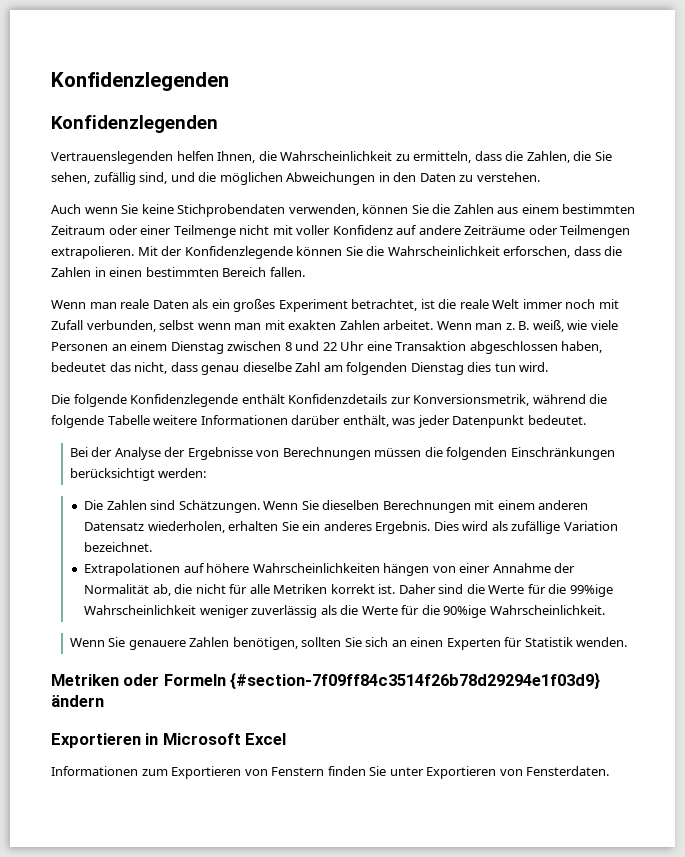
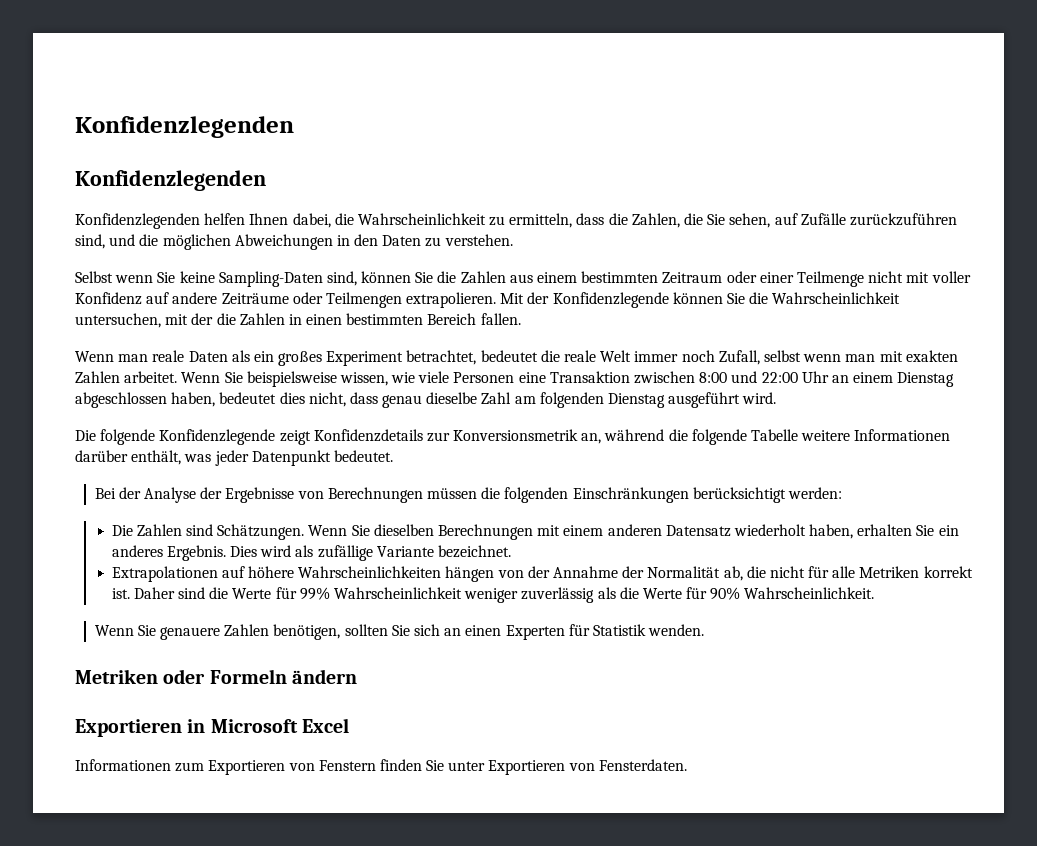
- Vertrauenslegenden helfen Ihnen, die Wahrscheinlichkeit zu ermitteln, dass die Zahlen, die Sie sehen, zufällig sind, und die möglichen Abweichungen in den Daten zu verstehen.
+ Konfidenzlegenden helfen Ihnen dabei, die Wahrscheinlichkeit zu ermitteln, dass die Zahlen, die Sie sehen, auf Zufälle zurückzuführen sind, und die möglichen Abweichungen in den Daten zu verstehen.
- Auch wenn Sie keine Stichprobendaten verwenden, können Sie die Zahlen aus einem bestimmten Zeitraum oder einer Teilmenge nicht mit voller Konfidenz auf andere Zeiträume oder Teilmengen extrapolieren.
+ Selbst wenn Sie keine Sampling-Daten sind, können Sie die Zahlen aus einem bestimmten Zeitraum oder einer Teilmenge nicht mit voller Konfidenz auf andere Zeiträume oder Teilmengen extrapolieren.
- Mit der Konfidenzlegende können Sie die Wahrscheinlichkeit erforschen, dass die Zahlen in einen bestimmten Bereich fallen.
+ Mit der Konfidenzlegende können Sie die Wahrscheinlichkeit untersuchen, mit der die Zahlen in einen bestimmten Bereich fallen.
- Wenn man reale Daten als ein großes Experiment betrachtet, ist die reale Welt immer noch mit Zufall verbunden, selbst wenn man mit exakten Zahlen arbeitet.
+ Wenn man reale Daten als ein großes Experiment betrachtet, bedeutet die reale Welt immer noch Zufall, selbst wenn man mit exakten Zahlen arbeitet.
- Wenn man z. B. weiß, wie viele Personen an einem Dienstag zwischen 8 und 22 Uhr eine Transaktion abgeschlossen haben, bedeutet das nicht, dass genau dieselbe Zahl am folgenden Dienstag dies tun wird.
+ Wenn Sie beispielsweise wissen, wie viele Personen eine Transaktion zwischen 8:00 und 22:00 Uhr an einem Dienstag abgeschlossen haben, bedeutet dies nicht, dass genau dieselbe Zahl am folgenden Dienstag ausgeführt wird.
- Die folgende Konfidenzlegende enthält Konfidenzdetails zur Konversionsmetrik, während die folgende Tabelle weitere Informationen darüber enthält, was jeder Datenpunkt bedeutet.
+ Die folgende Konfidenzlegende zeigt Konfidenzdetails zur Konversionsmetrik an, während die folgende Tabelle weitere Informationen darüber enthält, was jeder Datenpunkt bedeutet.
- Wenn Sie dieselben Berechnungen mit einem anderen Datensatz wiederholen, erhalten Sie ein anderes Ergebnis.
+ Wenn Sie dieselben Berechnungen mit einem anderen Datensatz wiederholt haben, erhalten Sie ein anderes Ergebnis.
- Dies wird als zufällige Variation bezeichnet.
+ Dies wird als zufällige Variante bezeichnet.
- Extrapolationen auf höhere Wahrscheinlichkeiten hängen von einer Annahme der Normalität ab, die nicht für alle Metriken korrekt ist.
+ Extrapolationen auf höhere Wahrscheinlichkeiten hängen von der Annahme der Normalität ab, die nicht für alle Metriken korrekt ist.
- Daher sind die Werte für die 99%ige Wahrscheinlichkeit weniger zuverlässig als die Werte für die 90%ige Wahrscheinlichkeit.
+ Daher sind die Werte für 99% Wahrscheinlichkeit weniger zuverlässig als die Werte für 90% Wahrscheinlichkeit.
- Metriken oder Formeln {#section-7f09ff84c3514f26b78d29294e1f03d9} ändern
+ Metriken oder Formeln ändern

